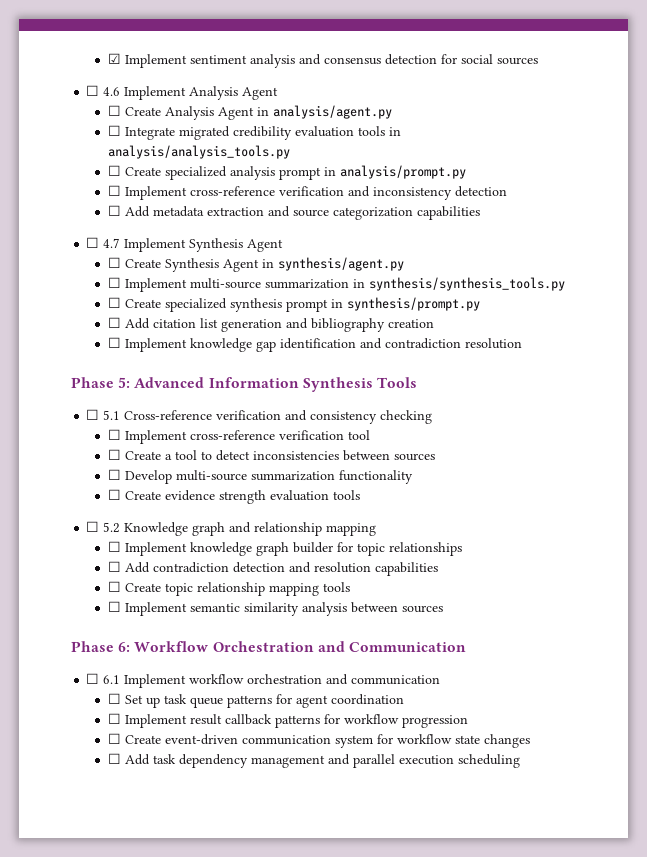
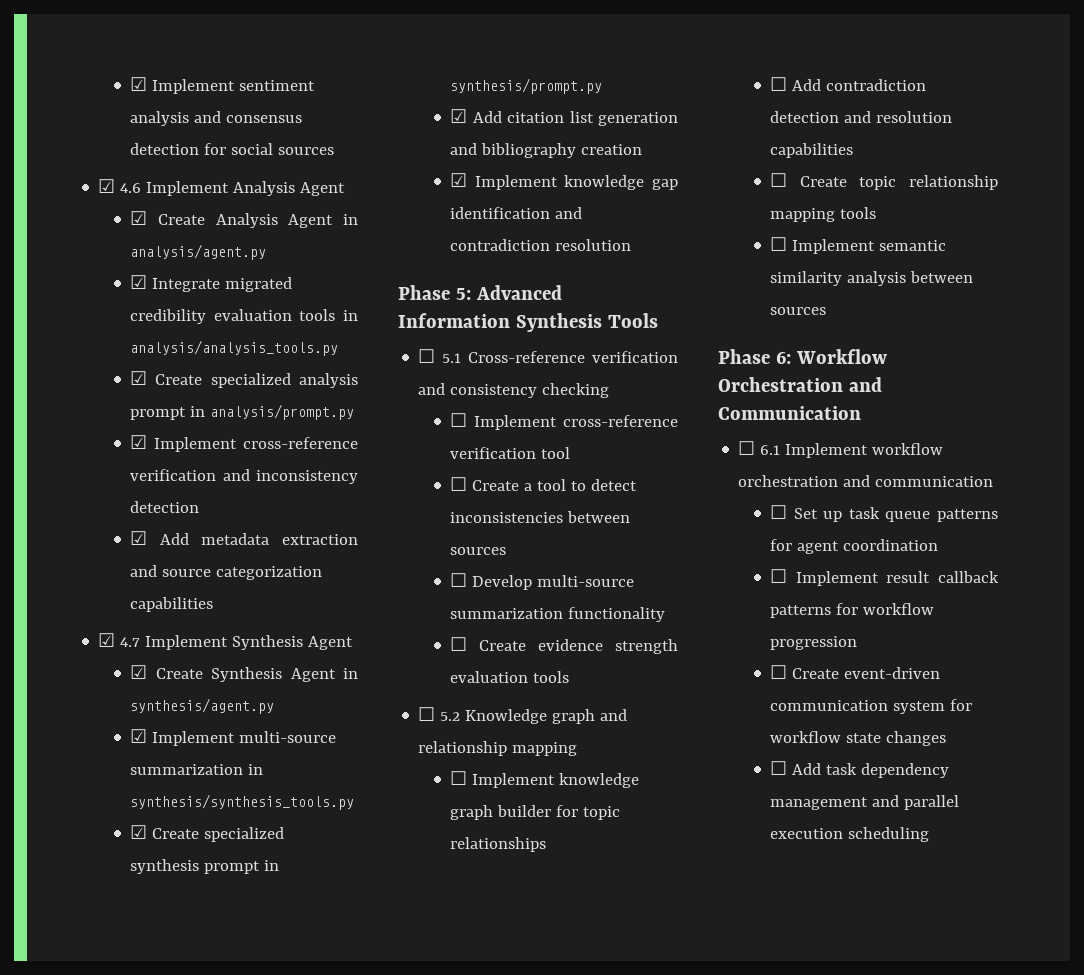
- ☐ 4.6 Implement Analysis Agent
+ ☑ 4.6 Implement Analysis Agent
- ☐ Create Analysis Agent in analysis/agent.py
+ ☑ Create Analysis Agent in analysis/agent.py
- ☐ Integrate migrated credibility evaluation tools in analysis/analysis_tools.py
+ ☑ Integrate migrated credibility evaluation tools in analysis/analysis_tools.py
- ☐ Create specialized analysis prompt in analysis/prompt.py
+ ☑ Create specialized analysis prompt in analysis/prompt.py
- ☐ Implement cross-reference verification and inconsistency detection
+ ☑ Implement cross-reference verification and inconsistency detection
- ☐ Add metadata extraction and source categorization capabilities
+ ☑ Add metadata extraction and source categorization capabilities
- ☐ 4.7 Implement Synthesis Agent
+ ☑ 4.7 Implement Synthesis Agent
- ☐ Create Synthesis Agent in synthesis/agent.py
+ ☑ Create Synthesis Agent in synthesis/agent.py
- ☐ Implement multi-source summarization in synthesis/synthesis_tools.py
+ ☑ Implement multi-source summarization in synthesis/synthesis_tools.py
- ☐ Create specialized synthesis prompt in synthesis/prompt.py
+ ☑ Create specialized synthesis prompt in synthesis/prompt.py
- ☐ Add citation list generation and bibliography creation
+ ☑ Add citation list generation and bibliography creation
- ☐ Implement knowledge gap identification and contradiction resolution
+ ☑ Implement knowledge gap identification and contradiction resolution

